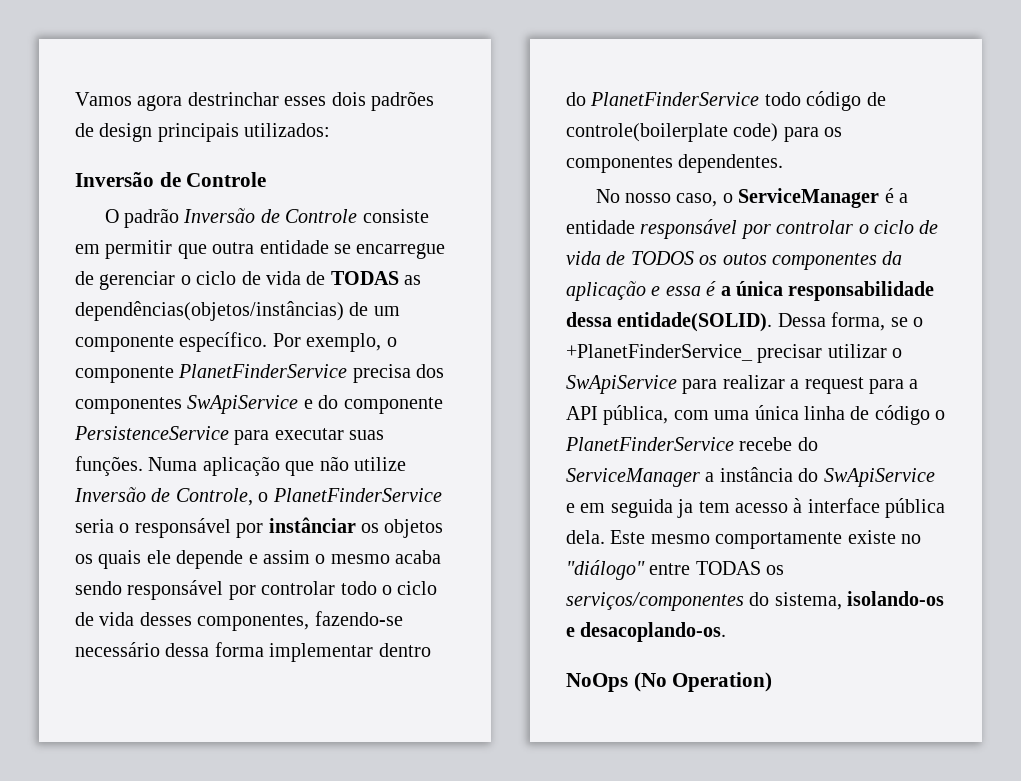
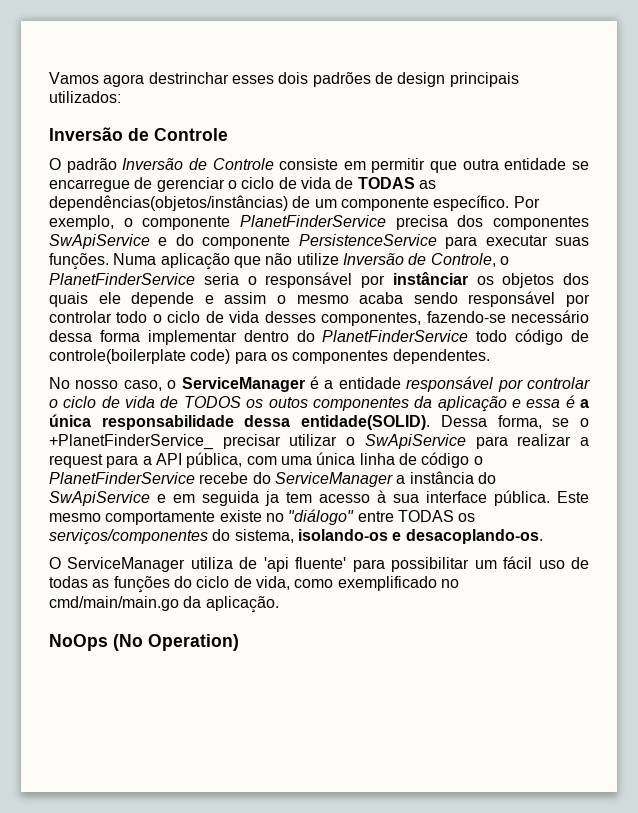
- Numa aplicação que não utilize Inversão de Controle, o PlanetFinderService seria o responsável por instânciar os objetos os quais ele depende e assim o mesmo acaba sendo responsável por controlar todo o ciclo de vida desses componentes, fazendo-se necessário dessa forma implementar dentro do PlanetFinderService todo código de controle(boilerplate code) para os componentes dependentes.
+ Numa aplicação que não utilize Inversão de Controle, o PlanetFinderService seria o responsável por instânciar os objetos dos quais ele depende e assim o mesmo acaba sendo responsável por controlar todo o ciclo de vida desses componentes, fazendo-se necessário dessa forma implementar dentro do PlanetFinderService todo código de controle(boilerplate code) para os componentes dependentes.
- Dessa forma, se o +PlanetFinderService_ precisar utilizar o SwApiService para realizar a request para a API pública, com uma única linha de código o PlanetFinderService recebe do ServiceManager a instância do SwApiService e em seguida ja tem acesso à interface pública dela.
+ Dessa forma, se o +PlanetFinderService_ precisar utilizar o SwApiService para realizar a request para a API pública, com uma única linha de código o PlanetFinderService recebe do ServiceManager a instância do SwApiService e em seguida ja tem acesso à sua interface pública.
+ O ServiceManager utiliza de 'api fluente' para possibilitar um fácil uso de todas as funções do ciclo de vida, como exemplificado no cmd/main/main.go da aplicação.

